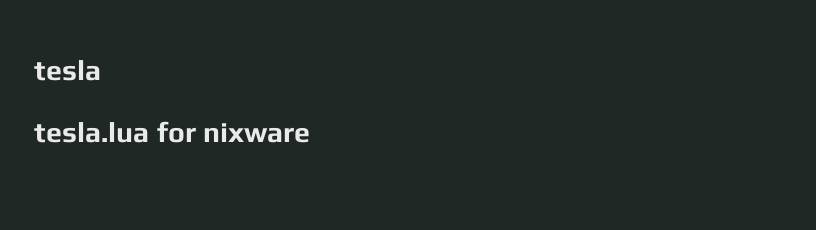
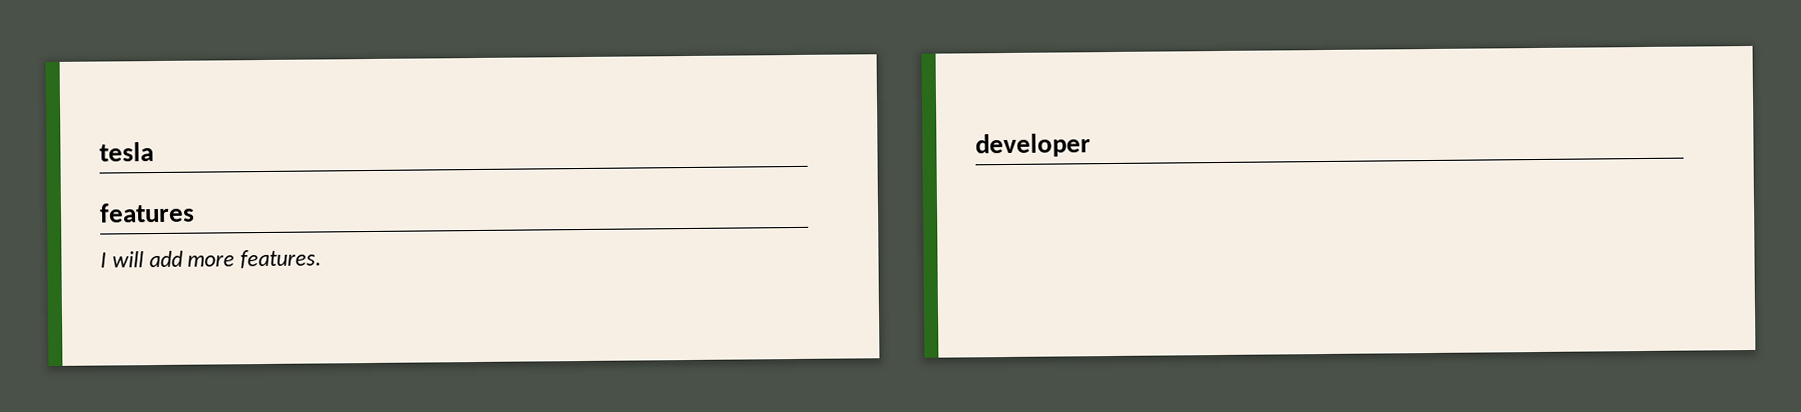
- tesla.lua for nixware
+ features
+ I will add more features.
+ developer

